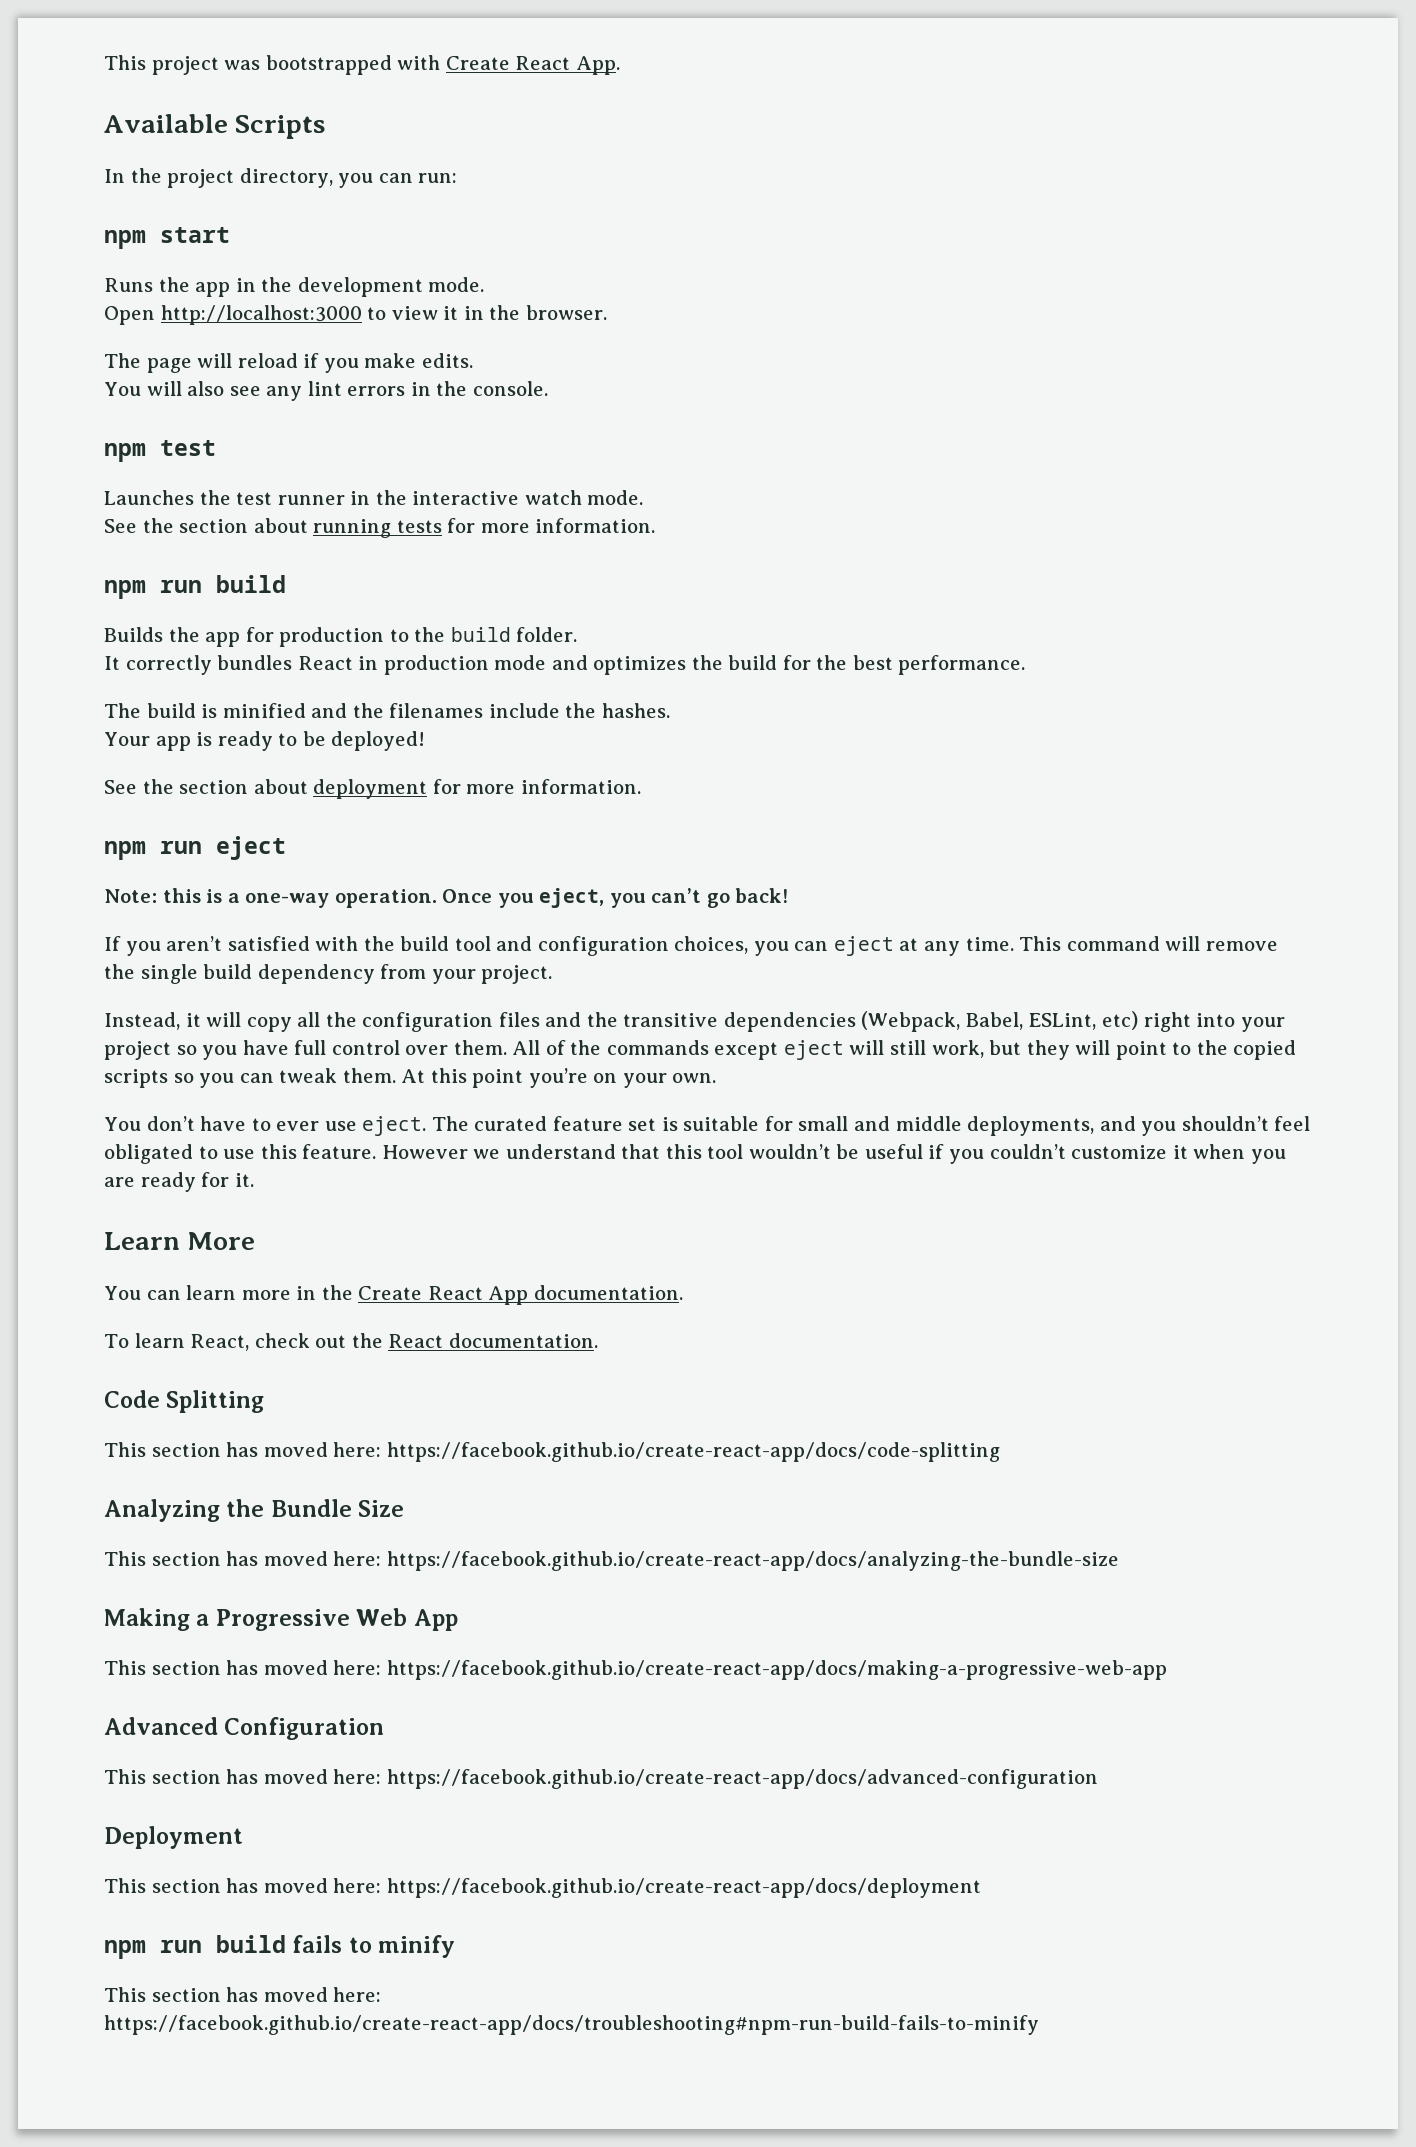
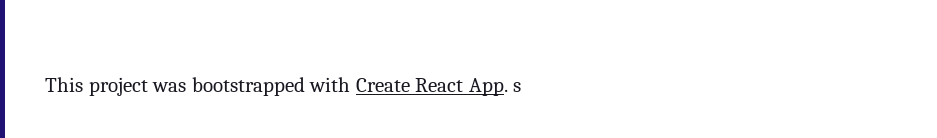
- This project was bootstrapped with Create React App.
- Available Scripts
- In the project directory, you can run:
- npm start
- Runs the app in the development mode.
- Open http://localhost:3000 to view it in the browser.
- The page will reload if you make edits.
- You will also see any lint errors in the console.
- npm test
- Launches the test runner in the interactive watch mode.
- See the section about running tests for more information.
- npm run build
- Builds the app for production to the build folder.
- It correctly bundles React in production mode and optimizes the build for the best performance.
- The build is minified and the filenames include the hashes.
- Your app is ready to be deployed!
- See the section about deployment for more information.
- npm run eject
- Note: this is a one-way operation. Once you eject, you can’t go back!
- If you aren’t satisfied with the build tool and configuration choices, you can eject at any time. This command will remove the single build dependency from your project.
- Instead, it will copy all the configuration files and the transitive dependencies (Webpack, Babel, ESLint, etc) right into your project so you have full control over them. All of the commands except eject will still work, but they will point to the copied scripts so you can tweak them. At this point you’re on your own.
- You don’t have to ever use eject. The curated feature set is suitable for small and middle deployments, and you shouldn’t feel obligated to use this feature. However we understand that this tool wouldn’t be useful if you couldn’t customize it when you are ready for it.
- Learn More
- You can learn more in the Create React App documentation.
- To learn React, check out the React documentation.
- Code Splitting
- This section has moved here: https://facebook.github.io/create-react-app/docs/code-splitting
- Analyzing the Bundle Size
- This section has moved here: https://facebook.github.io/create-react-app/docs/analyzing-the-bundle-size
- Making a Progressive Web App
- This section has moved here: https://facebook.github.io/create-react-app/docs/making-a-progressive-web-app
- Advanced Configuration
- This section has moved here: https://facebook.github.io/create-react-app/docs/advanced-configuration
- Deployment
- This section has moved here: https://facebook.github.io/create-react-app/docs/deployment
- npm run build fails to minify
- This section has moved here: https://facebook.github.io/create-react-app/docs/troubleshooting#npm-run-build-fails-to-minify
+ This project was bootstrapped with Create React App. s

